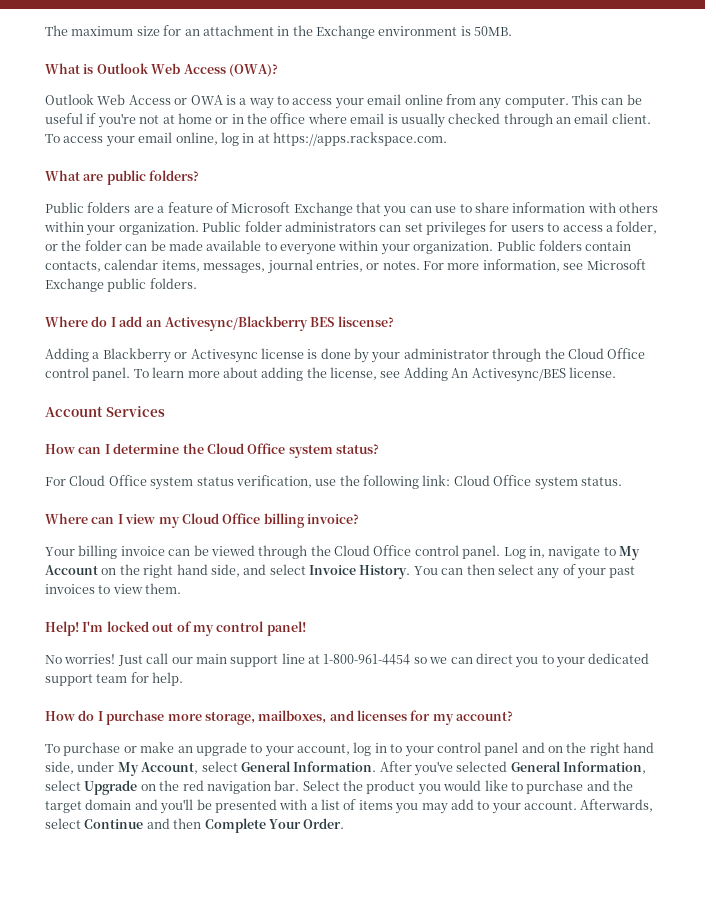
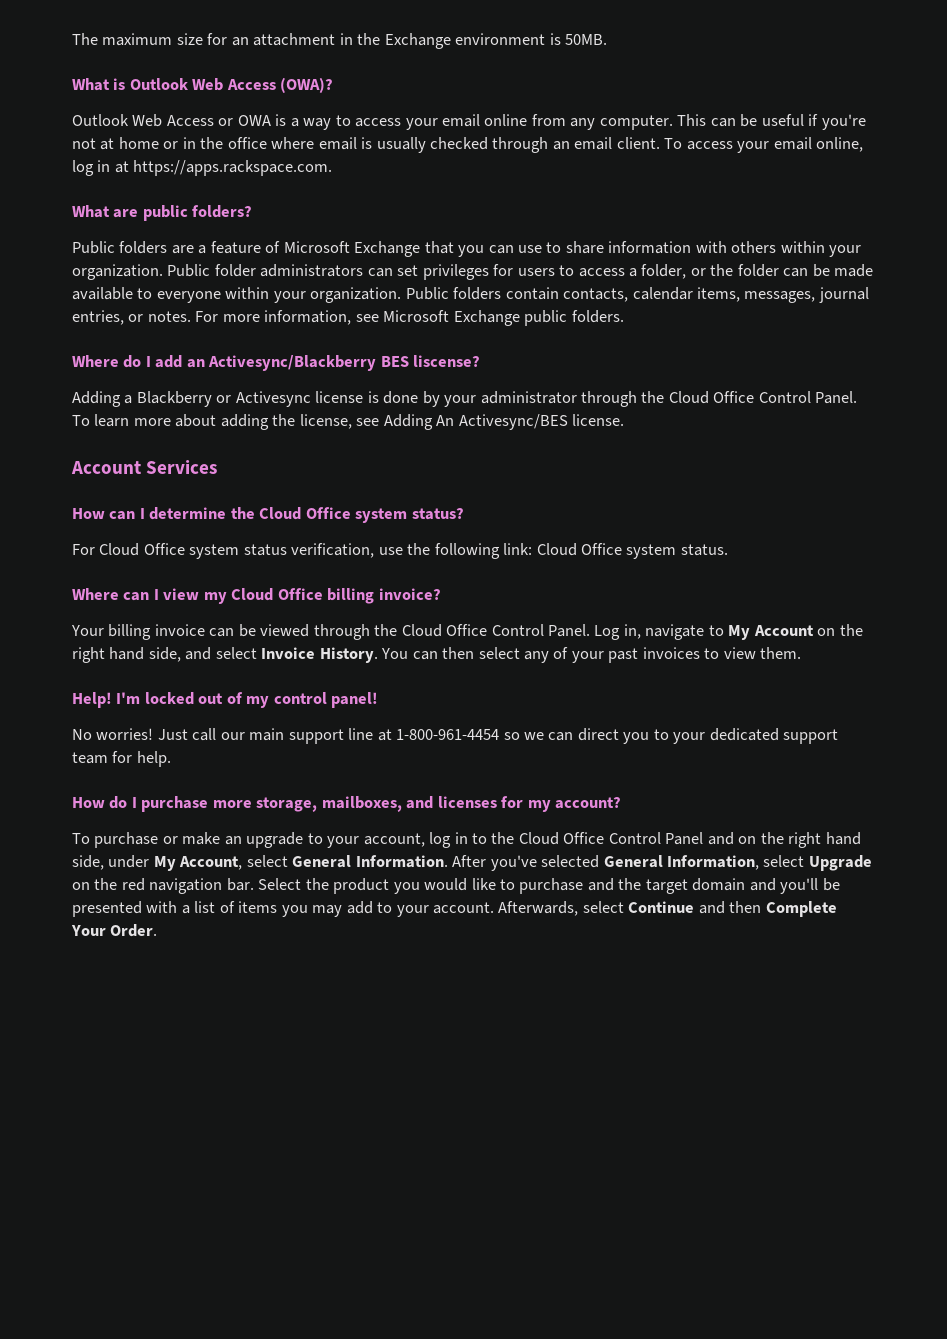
- Adding a Blackberry or Activesync license is done by your administrator through the Cloud Office control panel.
+ Adding a Blackberry or Activesync license is done by your administrator through the Cloud Office Control Panel.
- Your billing invoice can be viewed through the Cloud Office control panel.
+ Your billing invoice can be viewed through the Cloud Office Control Panel.
- To purchase or make an upgrade to your account, log in to your control panel and on the right hand side, under My Account, select General Information.
+ To purchase or make an upgrade to your account, log in to the Cloud Office Control Panel and on the right hand side, under My Account, select General Information.

